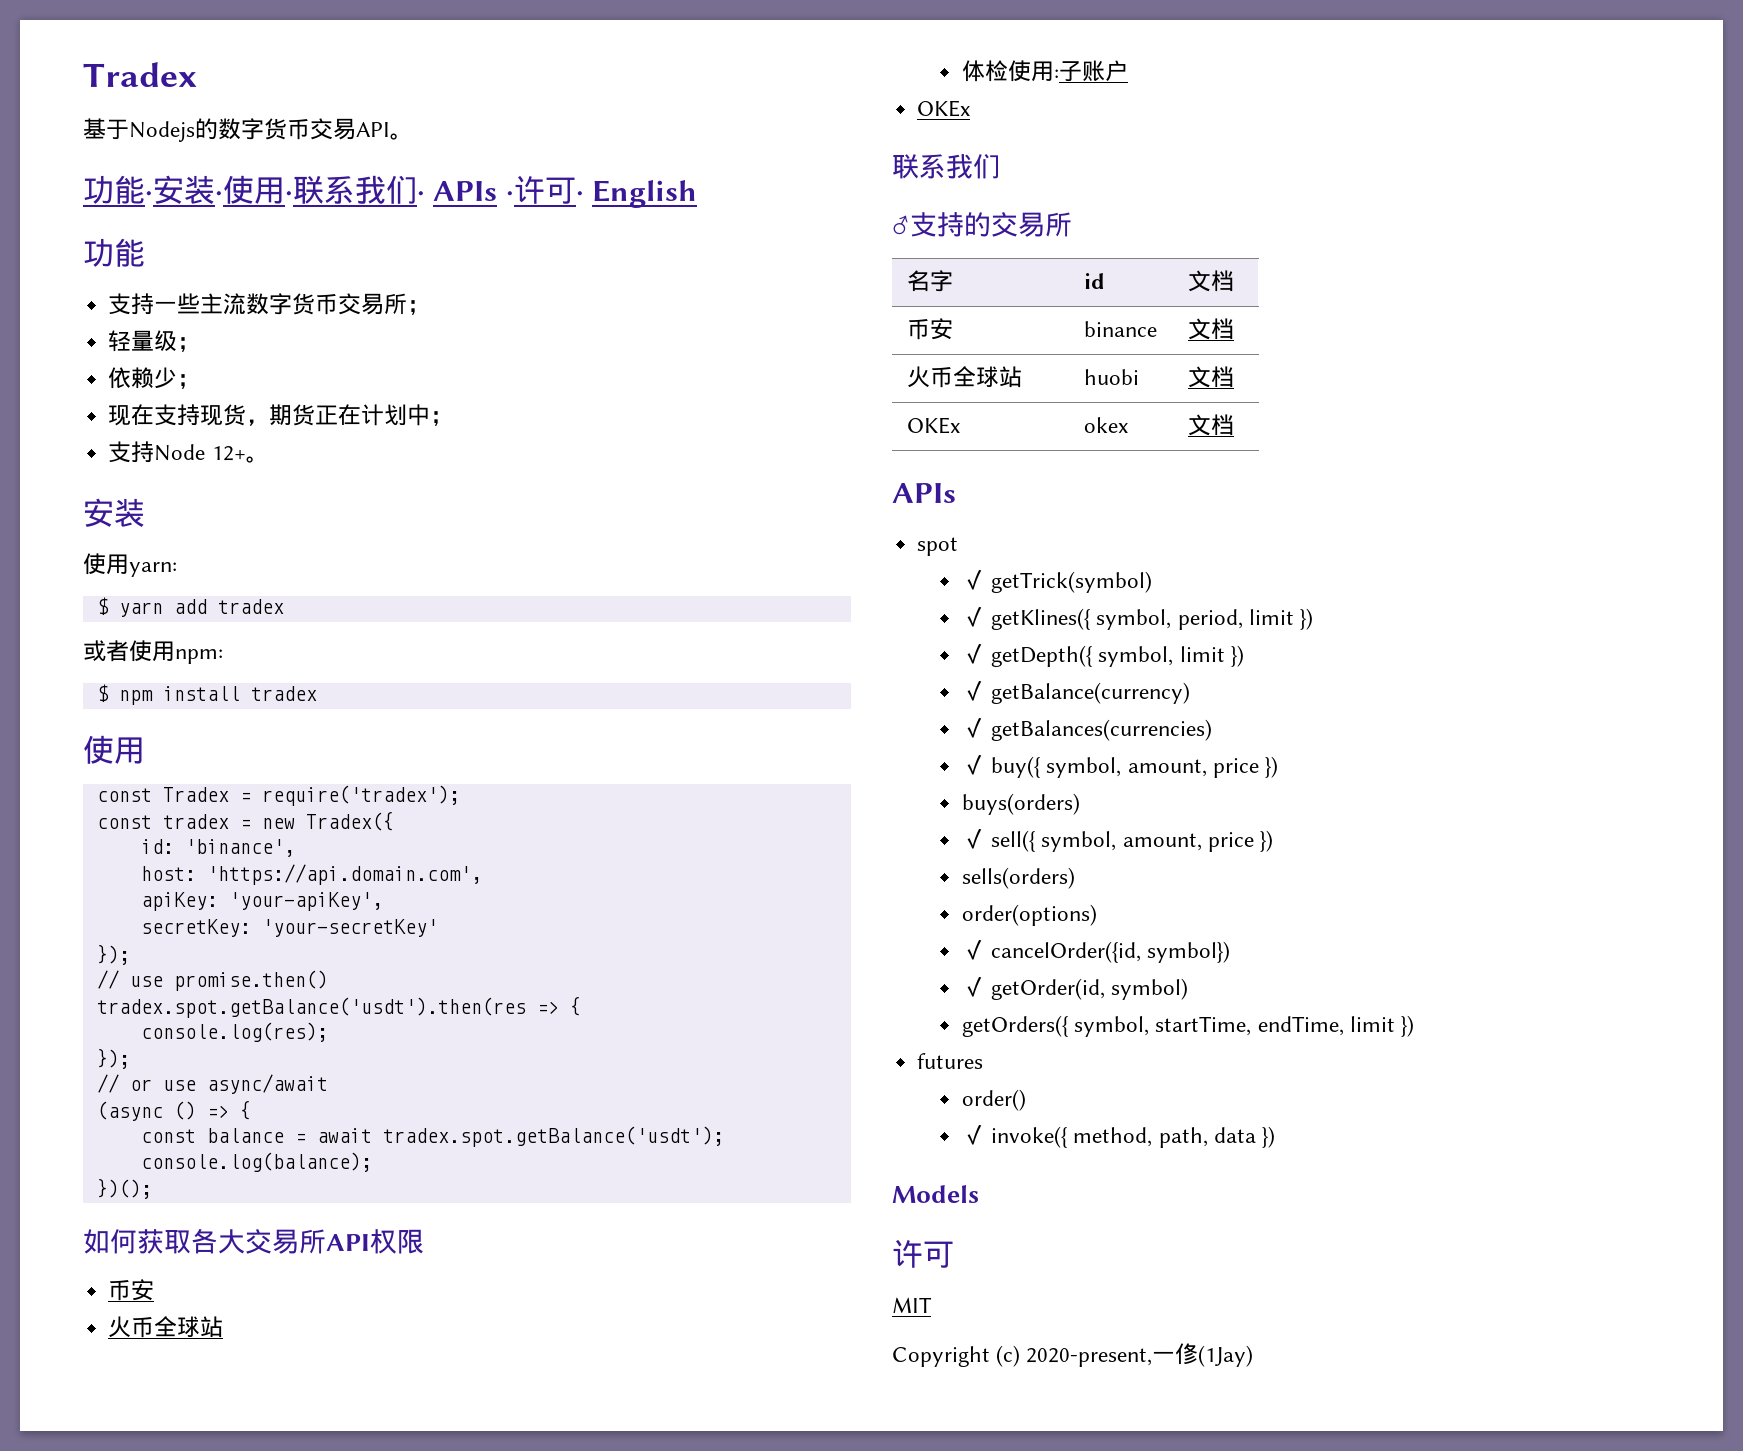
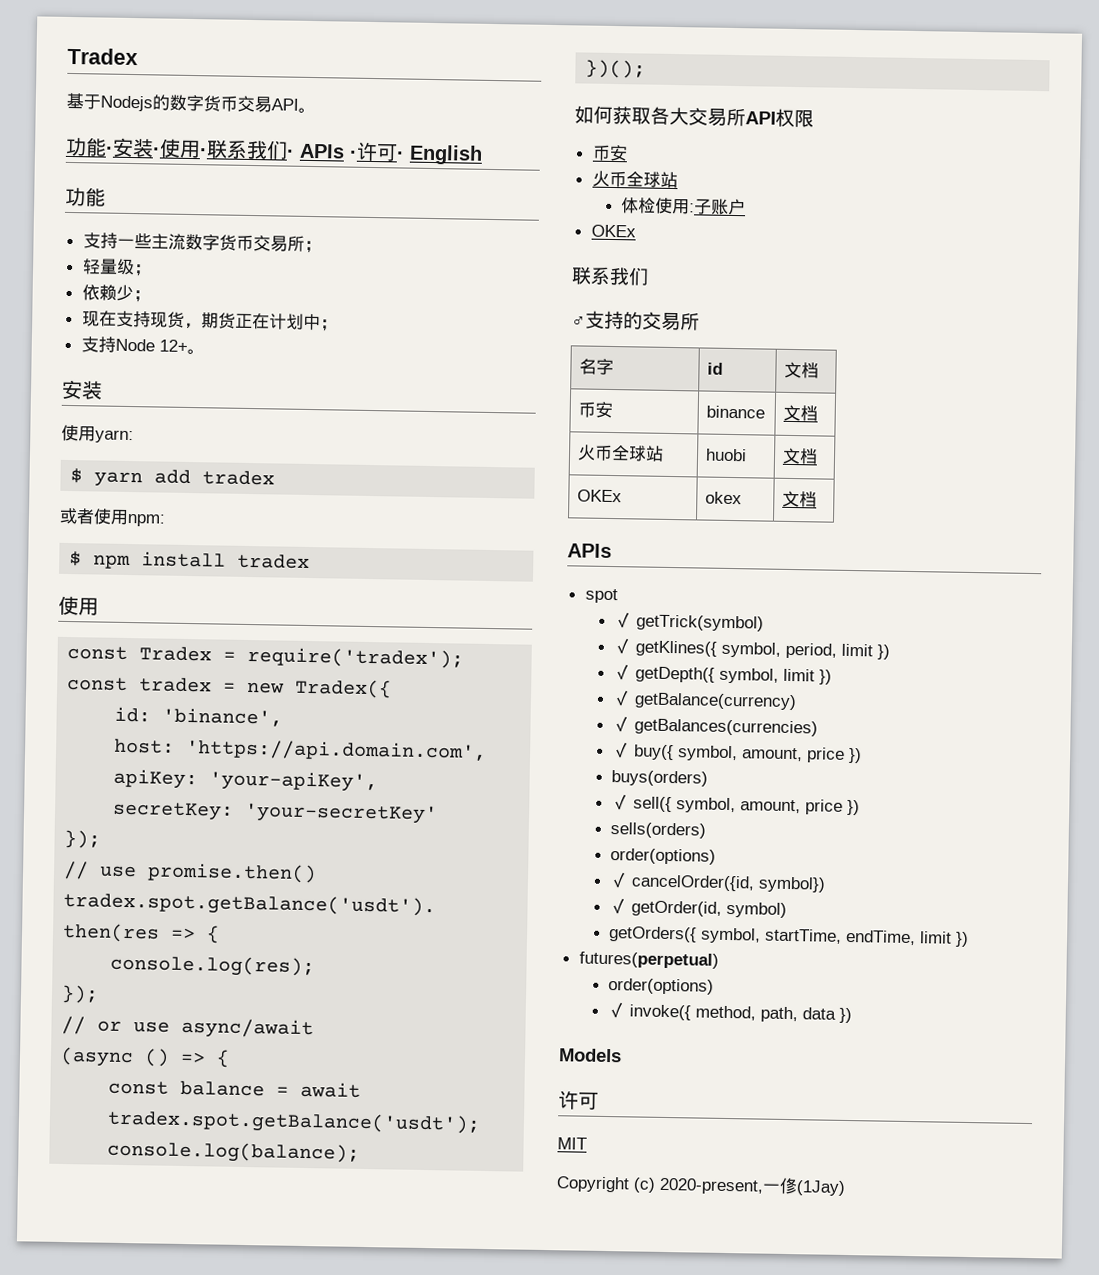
- futures
- order()
+ futures(perpetual)
+ order(options)

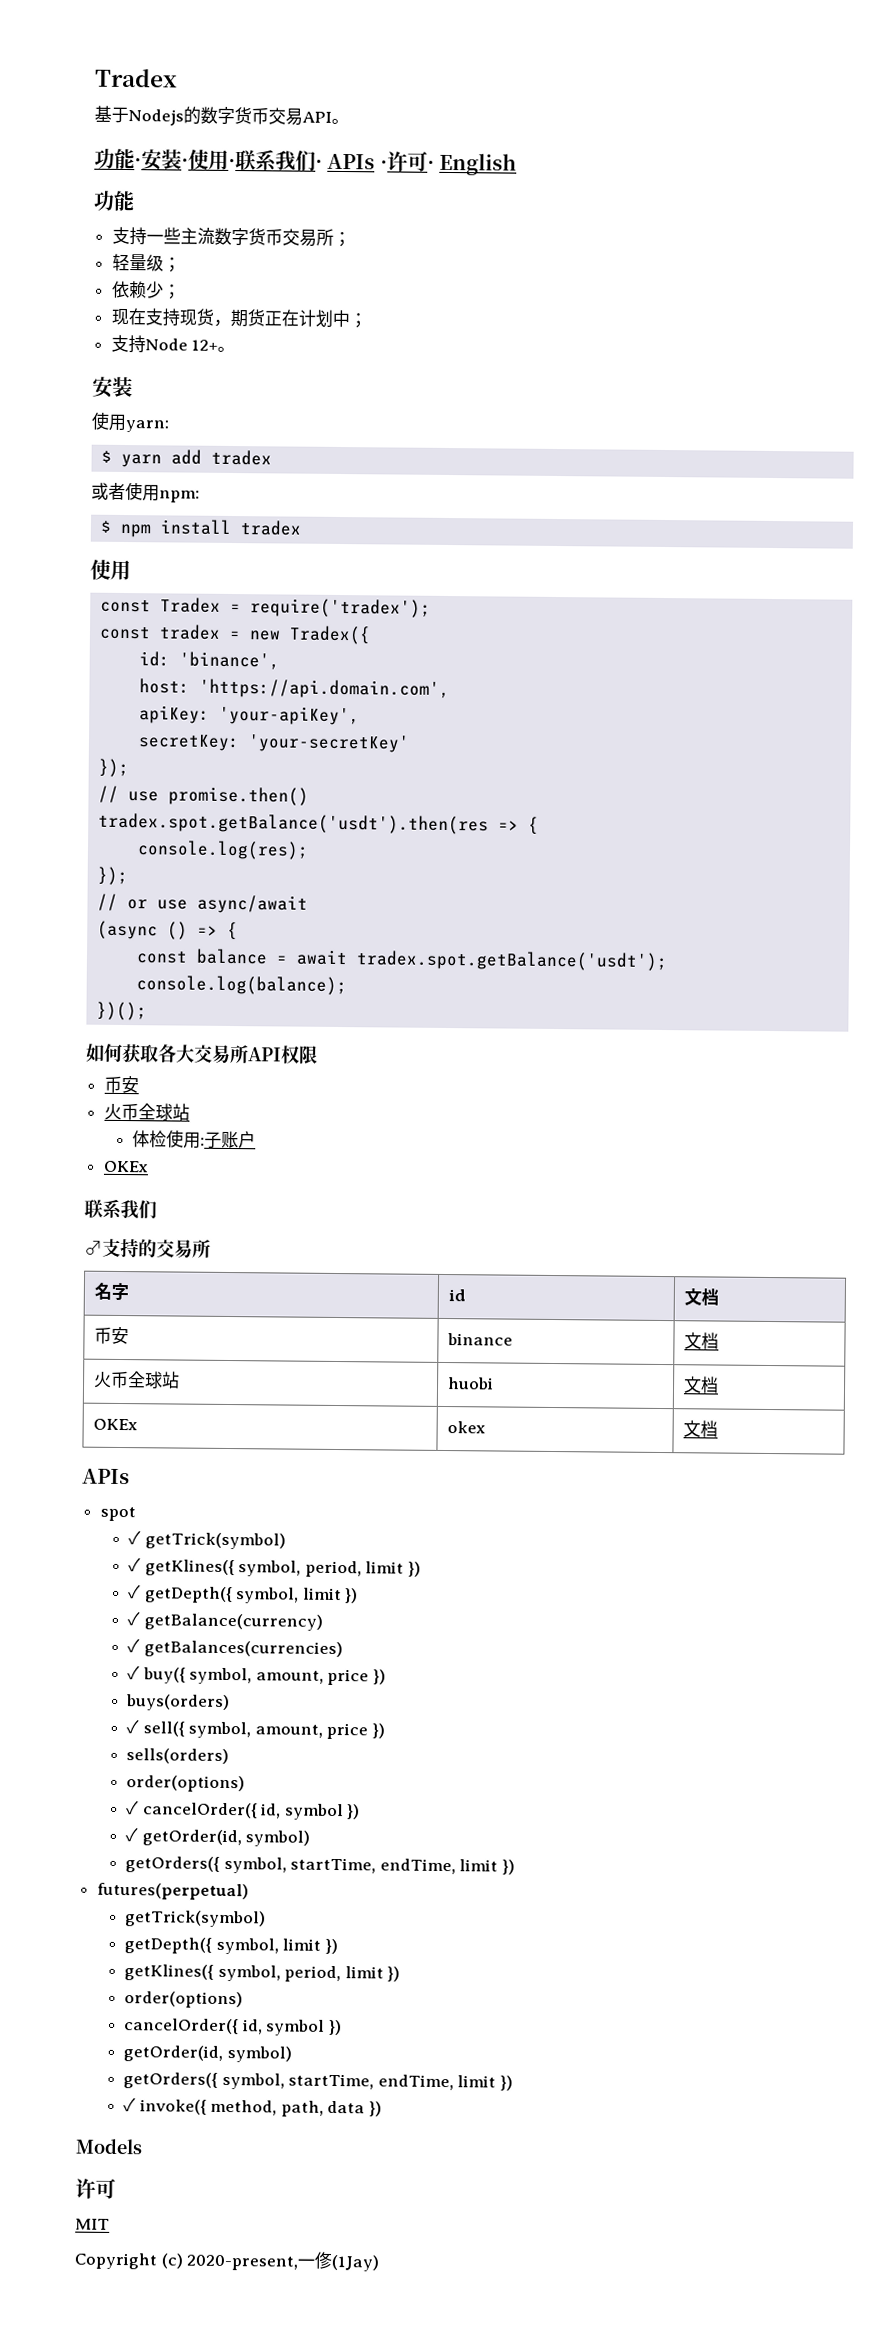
- ✓ cancelOrder({id, symbol})
+ ✓ cancelOrder({ id, symbol })
  futures(perpetual)
+ getTrick(symbol)
+ getDepth({ symbol, limit })
+ getKlines({ symbol, period, limit })
  order(options)
+ cancelOrder({ id, symbol })
+ getOrder(id, symbol)
+ getOrders({ symbol, startTime, endTime, limit })

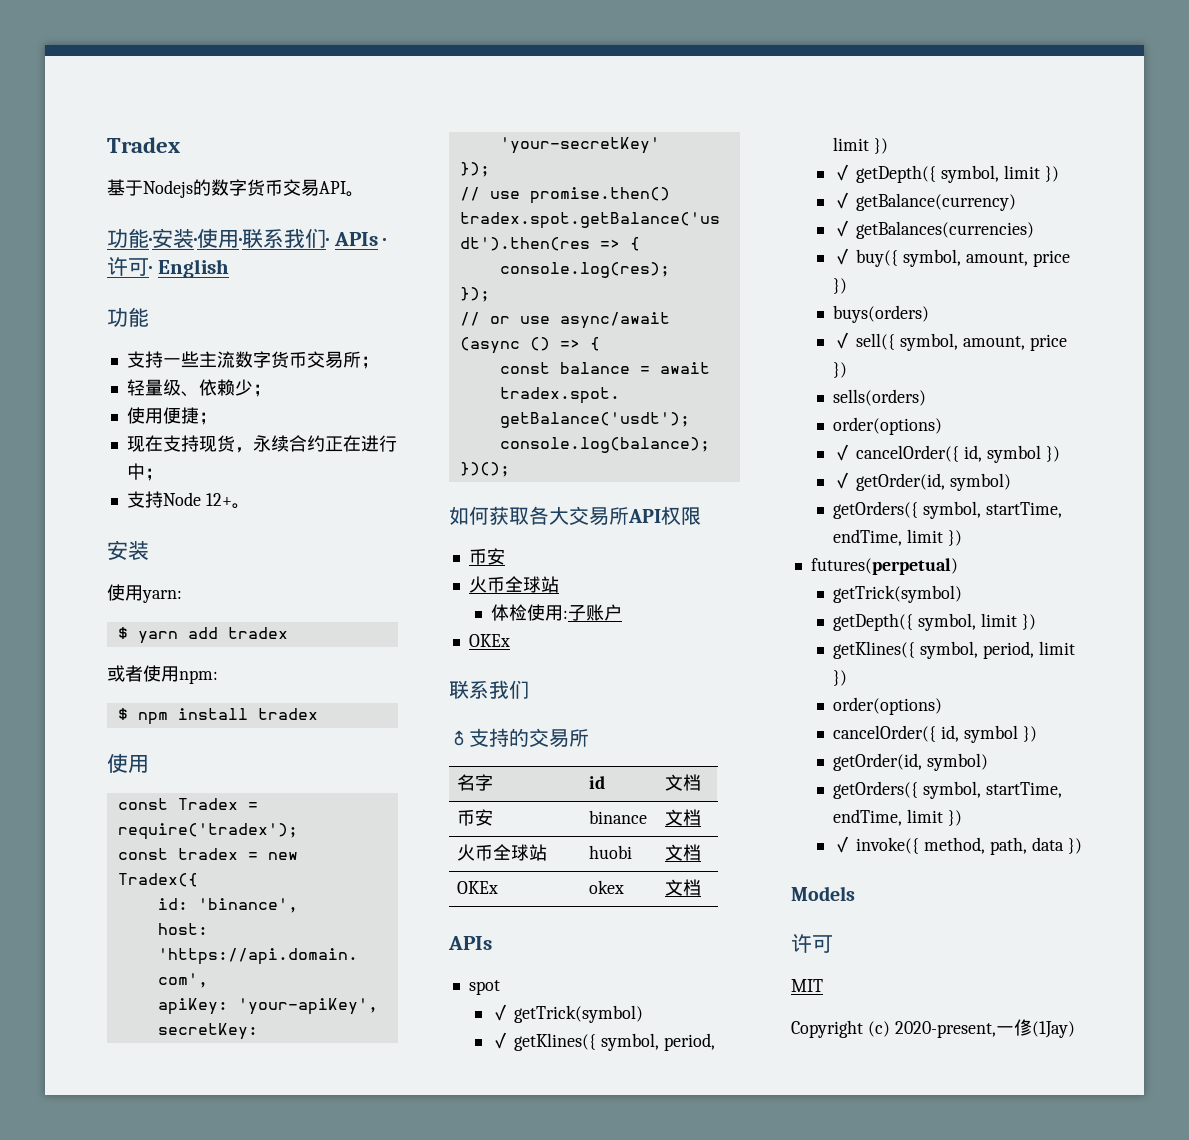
- 轻量级；
- 依赖少；
+ 轻量级、依赖少；
+ 使用便捷；
- 现在支持现货，期货正在计划中；
+ 现在支持现货，永续合约正在进行中；

